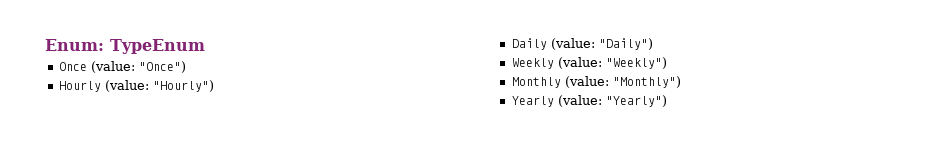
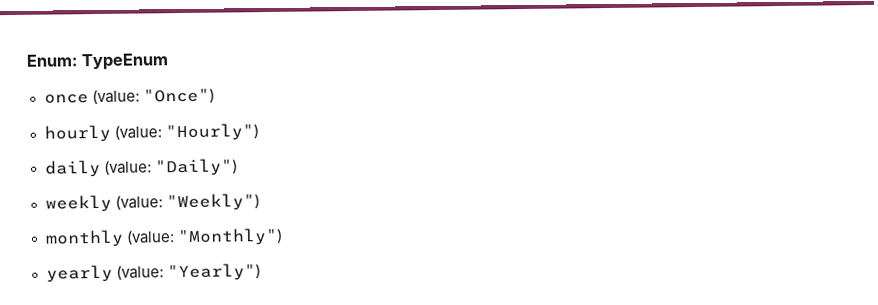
- Once (value: "Once")
+ once (value: "Once")
- Hourly (value: "Hourly")
+ hourly (value: "Hourly")
- Daily (value: "Daily")
+ daily (value: "Daily")
- Weekly (value: "Weekly")
+ weekly (value: "Weekly")
- Monthly (value: "Monthly")
+ monthly (value: "Monthly")
- Yearly (value: "Yearly")
+ yearly (value: "Yearly")

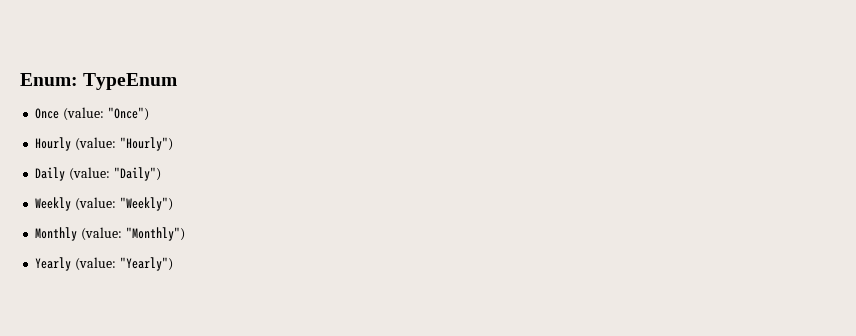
- once (value: "Once")
+ Once (value: "Once")
- hourly (value: "Hourly")
+ Hourly (value: "Hourly")
- daily (value: "Daily")
+ Daily (value: "Daily")
- weekly (value: "Weekly")
+ Weekly (value: "Weekly")
- monthly (value: "Monthly")
+ Monthly (value: "Monthly")
- yearly (value: "Yearly")
+ Yearly (value: "Yearly")

